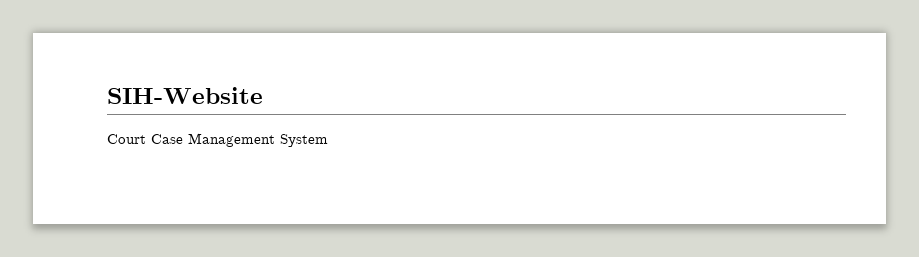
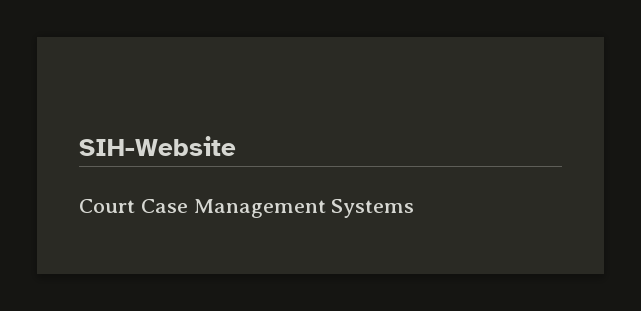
- Court Case Management System
+ Court Case Management Systems

